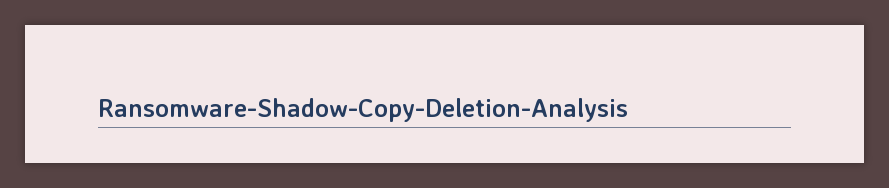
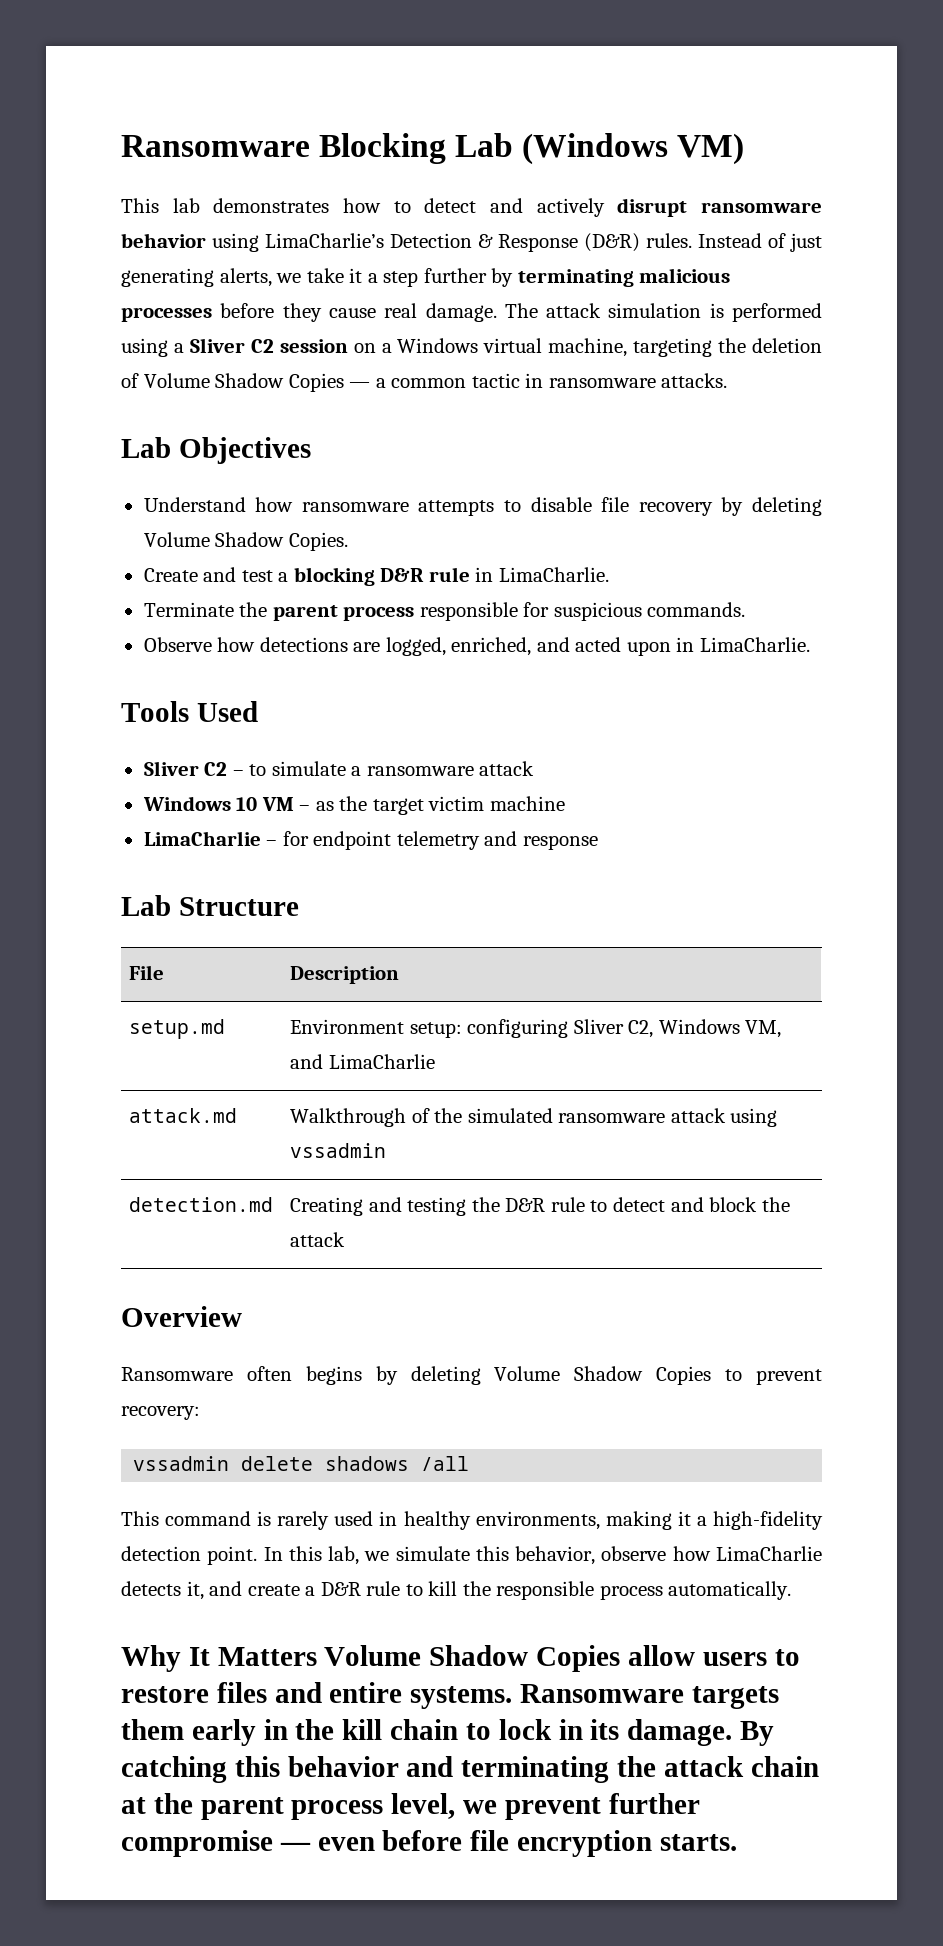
- Ransomware-Shadow-Copy-Deletion-Analysis
+ Ransomware Blocking Lab (Windows VM)
+ This lab demonstrates how to detect and actively disrupt ransomware behavior using LimaCharlie’s Detection & Response (D&R) rules. Instead of just generating alerts, we take it a step further by terminating malicious processes before they cause real damage. The attack simulation is performed using a Sliver C2 session on a Windows virtual machine, targeting the deletion of Volume Shadow Copies — a common tactic in ransomware attacks.
+ Lab Objectives
+ Understand how ransomware attempts to disable file recovery by deleting Volume Shadow Copies.
+ Create and test a blocking D&R rule in LimaCharlie.
+ Terminate the parent process responsible for suspicious commands.
+ Observe how detections are logged, enriched, and acted upon in LimaCharlie.
+ Tools Used
+ Sliver C2 – to simulate a ransomware attack
+ Windows 10 VM – as the target victim machine
+ LimaCharlie – for endpoint telemetry and response
+ Lab Structure
+ File | Description
+ setup.md | Environment setup: configuring Sliver C2, Windows VM, and LimaCharlie
+ attack.md | Walkthrough of the simulated ransomware attack using vssadmin
+ detection.md | Creating and testing the D&R rule to detect and block the attack
+ Overview
+ Ransomware often begins by deleting Volume Shadow Copies to prevent recovery:
+ vssadmin delete shadows /all
+ This command is rarely used in healthy environments, making it a high-fidelity detection point. In this lab, we simulate this behavior, observe how LimaCharlie detects it, and create a D&R rule to kill the responsible process automatically.
+ Why It Matters Volume Shadow Copies allow users to restore files and entire systems. Ransomware targets them early in the kill chain to lock in its damage. By catching this behavior and terminating the attack chain at the parent process level, we prevent further compromise — even before file encryption starts.

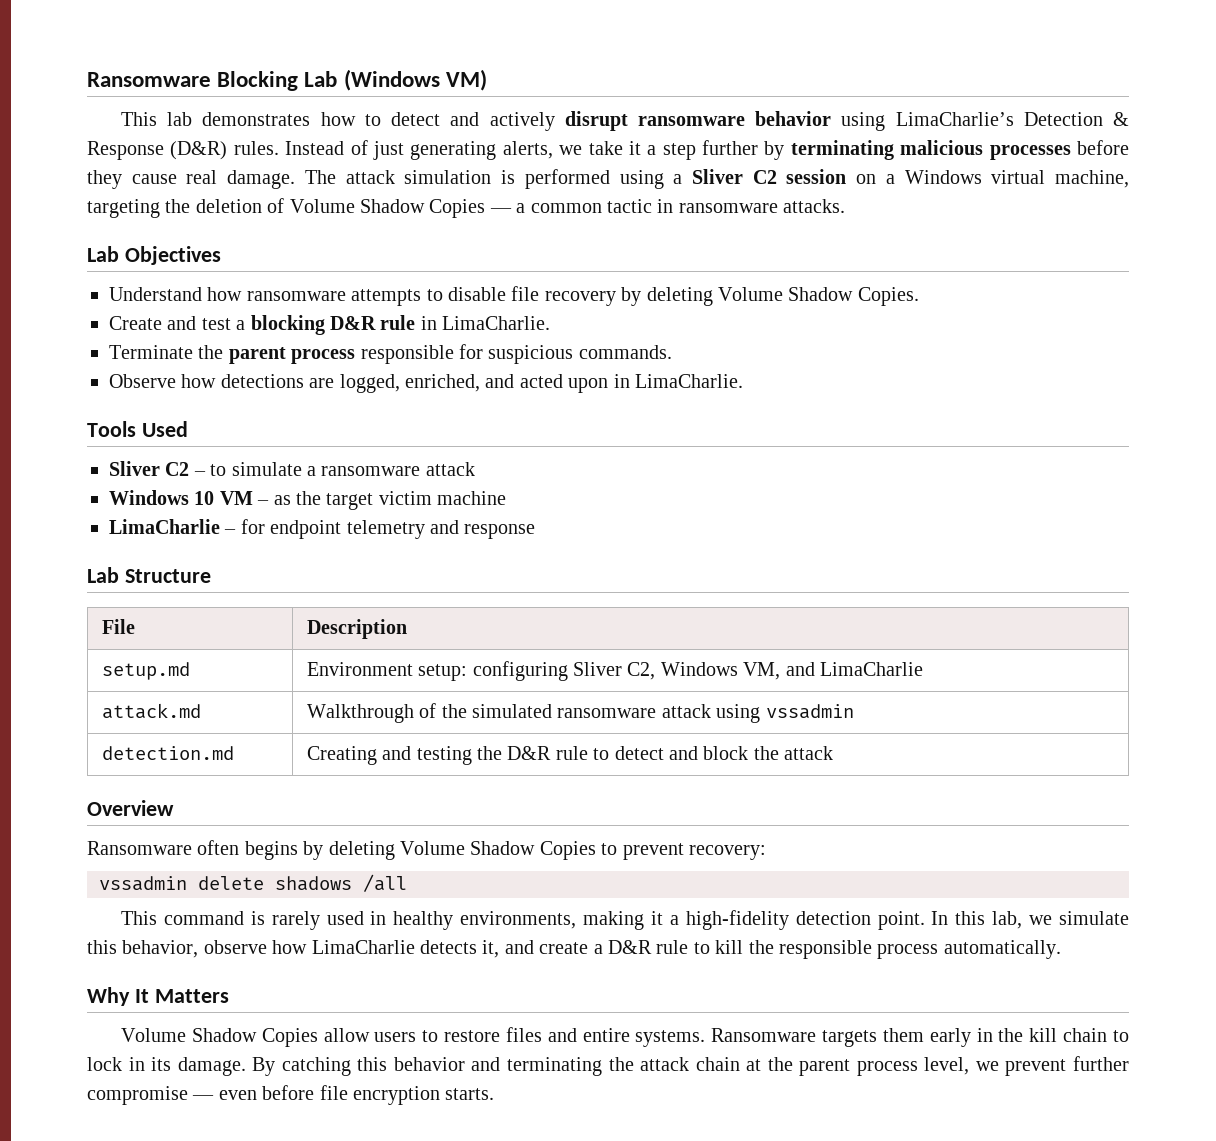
- Why It Matters Volume Shadow Copies allow users to restore files and entire systems.
+ Why It Matters
+ Volume Shadow Copies allow users to restore files and entire systems.

